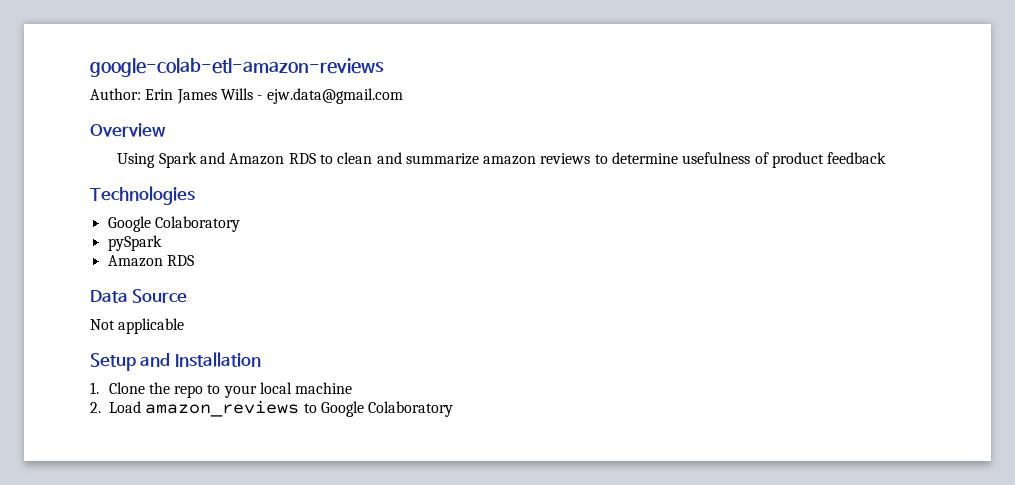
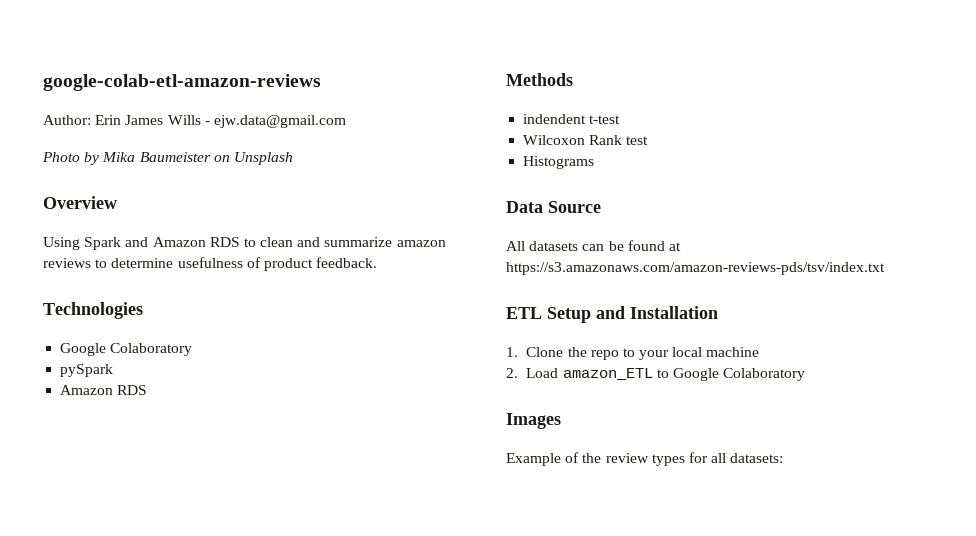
+ Photo by Mika Baumeister on Unsplash
- Using Spark and Amazon RDS to clean and summarize amazon reviews to determine usefulness of product feedback
+ Using Spark and Amazon RDS to clean and summarize amazon reviews to determine usefulness of product feedback.
+ Methods
+ indendent t-test
+ Wilcoxon Rank test
+ Histograms
  Data Source
- Not applicable
- Setup and Installation
+ All datasets can be found at https://s3.amazonaws.com/amazon-reviews-pds/tsv/index.txt
+ ETL Setup and Installation
- 2. Load amazon_reviews to Google Colaboratory
+ 2. Load amazon_ETL to Google Colaboratory
+ Images
+ Example of the review types for all datasets:

